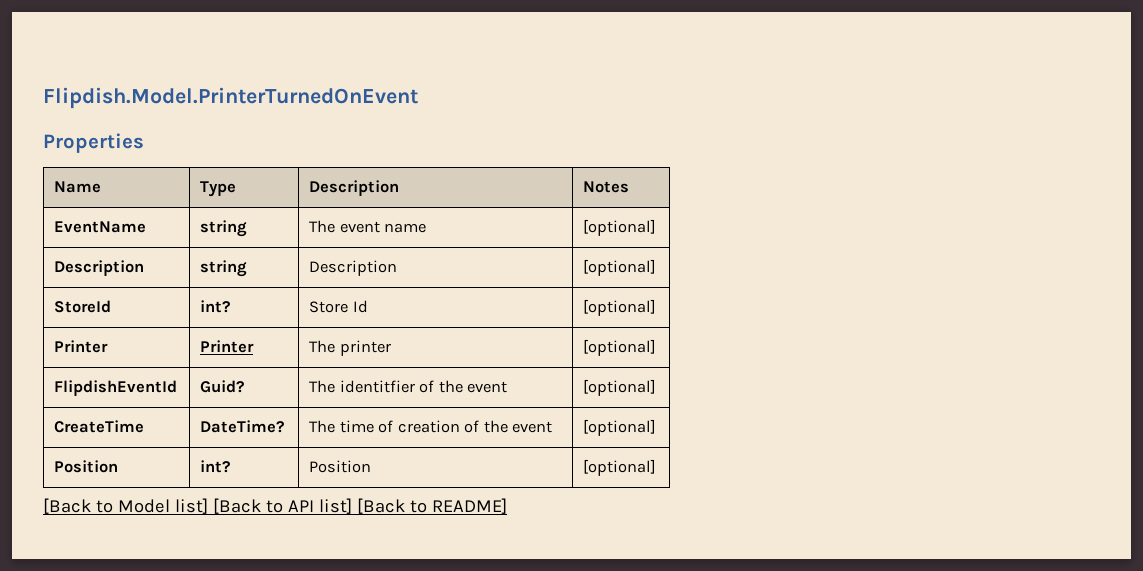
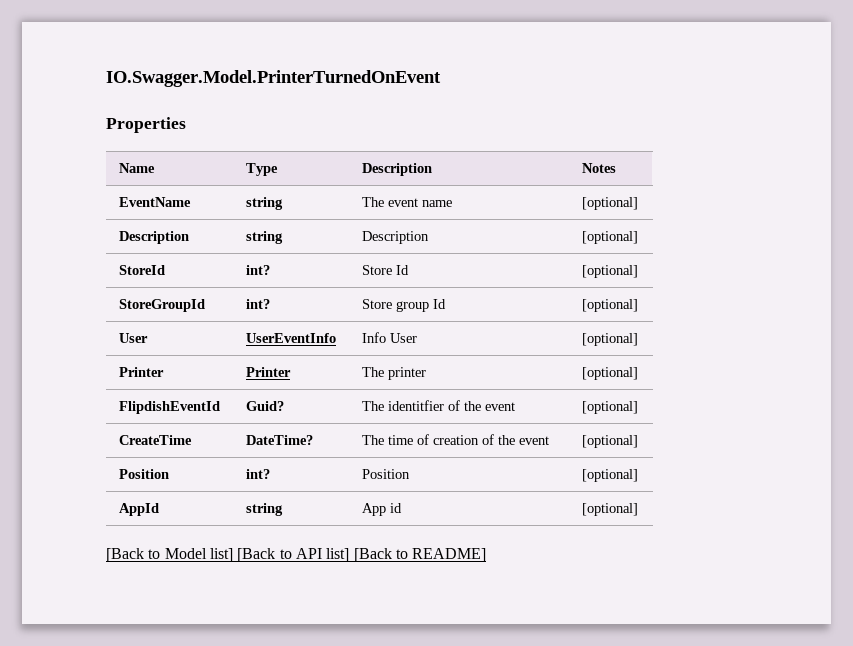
- Flipdish.Model.PrinterTurnedOnEvent
+ IO.Swagger.Model.PrinterTurnedOnEvent
+ StoreGroupId | int? | Store group Id | [optional]
+ User | UserEventInfo | Info User | [optional]
+ AppId | string | App id | [optional]

